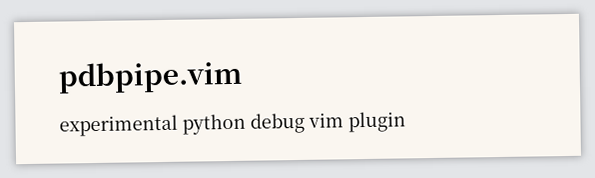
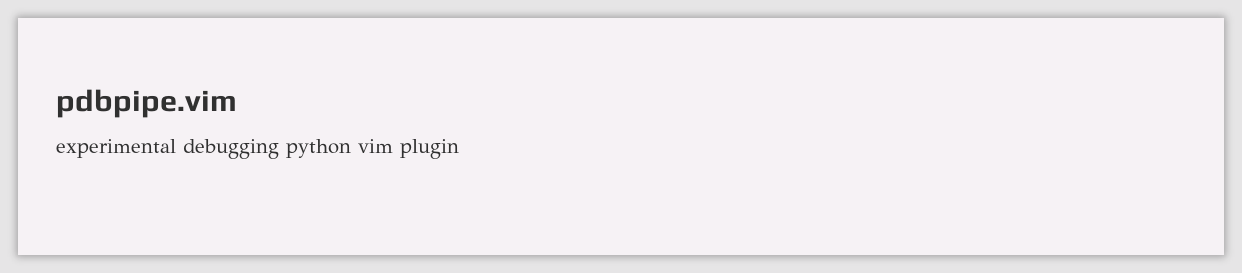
- experimental python debug vim plugin
+ experimental debugging python vim plugin

